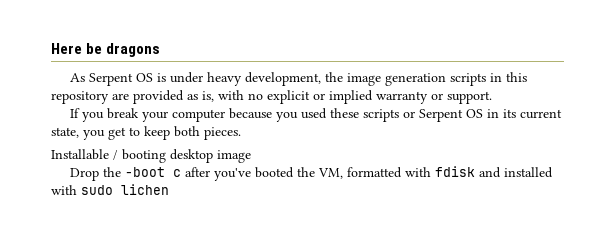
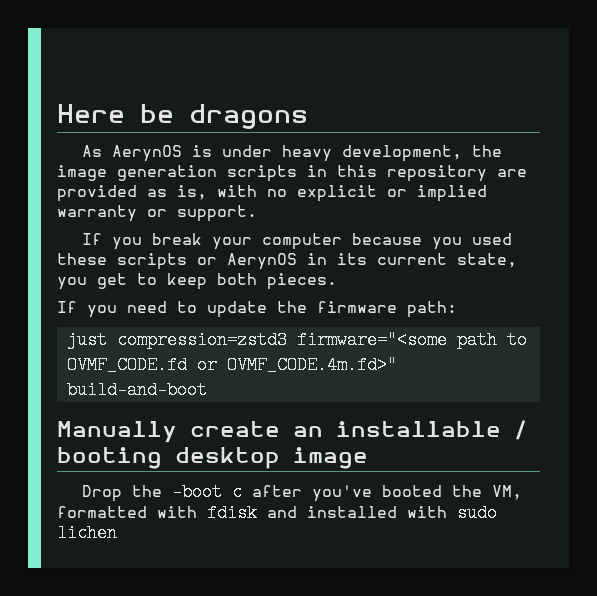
- As Serpent OS is under heavy development, the image generation scripts in this repository are provided as is, with no explicit or implied warranty or support.
+ As AerynOS is under heavy development, the image generation scripts in this repository are provided as is, with no explicit or implied warranty or support.
- If you break your computer because you used these scripts or Serpent OS in its current state, you get to keep both pieces.
+ If you break your computer because you used these scripts or AerynOS in its current state, you get to keep both pieces.
- Installable / booting desktop image
+ If you need to update the firmware path:
+ just compression=zstd3 firmware="<some path to OVMF_CODE.fd or OVMF_CODE.4m.fd>" build-and-boot
+ Manually create an installable / booting desktop image

